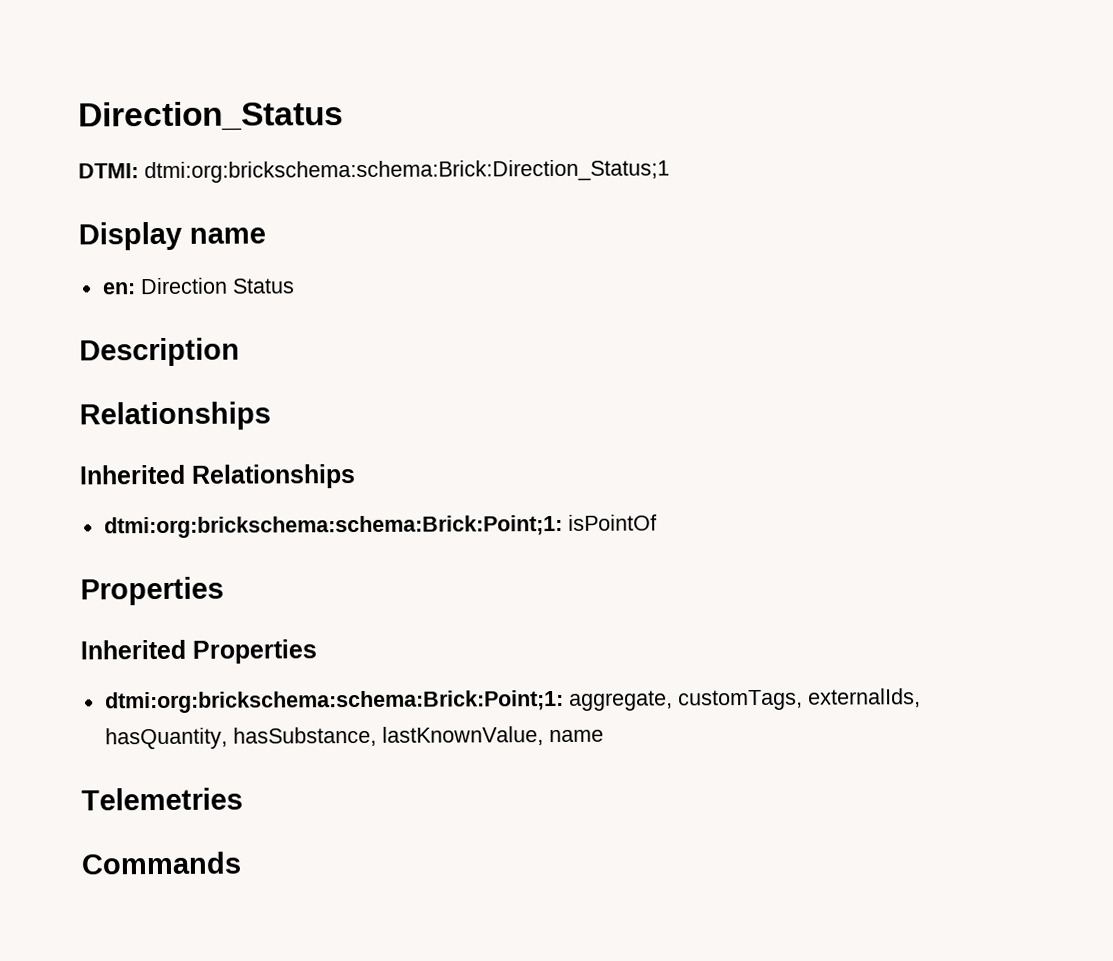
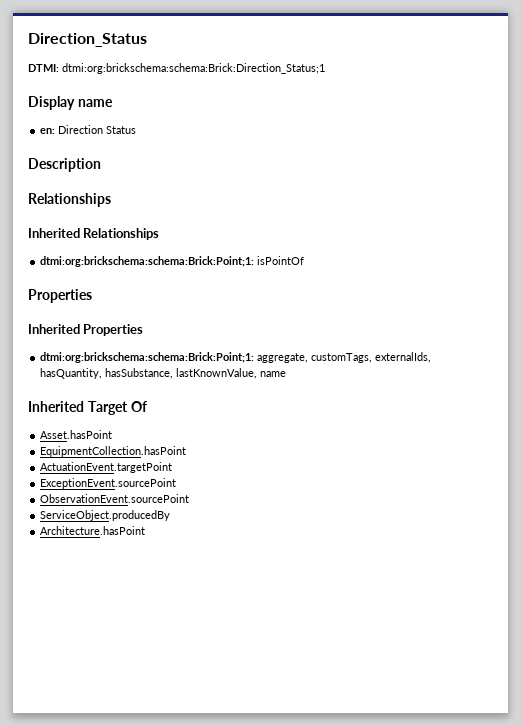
- Telemetries
- Commands
+ Inherited Target Of
+ Asset.hasPoint
+ EquipmentCollection.hasPoint
+ ActuationEvent.targetPoint
+ ExceptionEvent.sourcePoint
+ ObservationEvent.sourcePoint
+ ServiceObject.producedBy
+ Architecture.hasPoint

